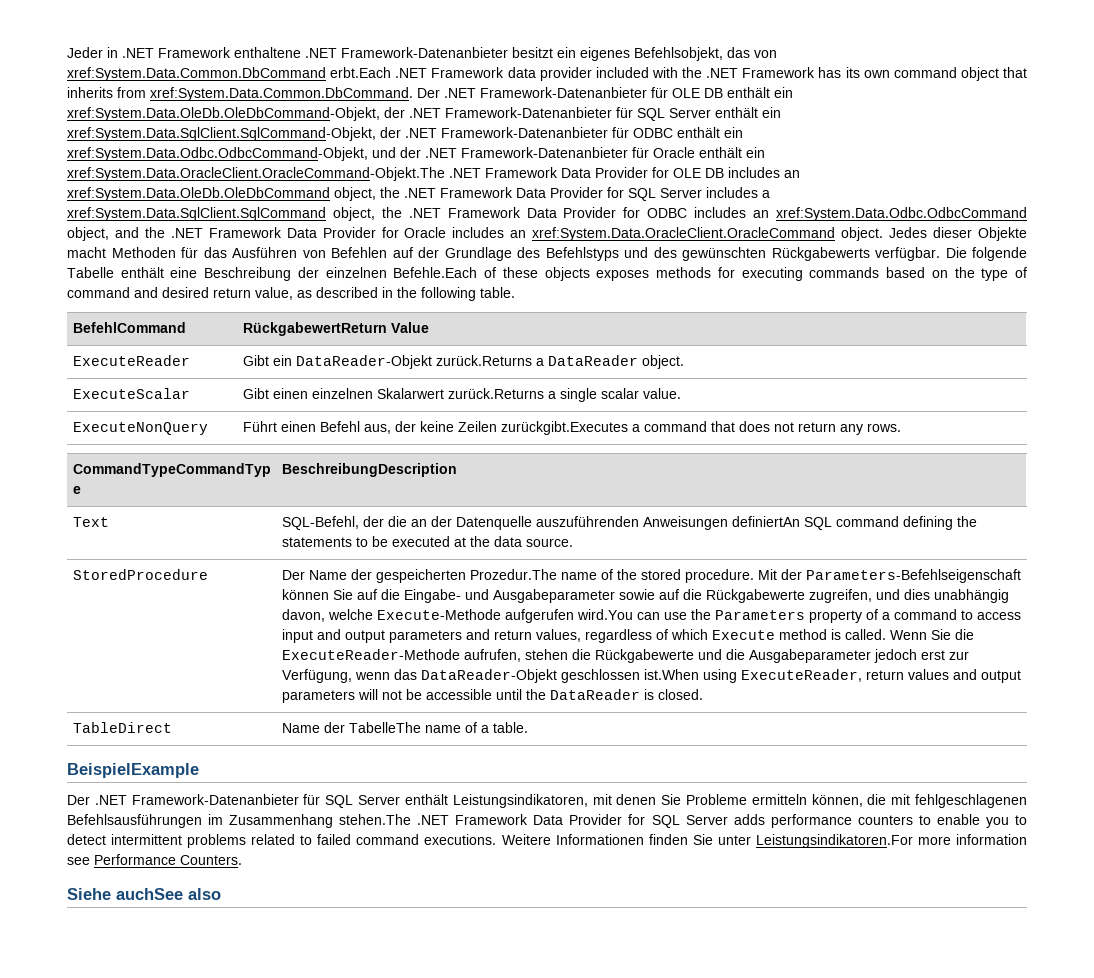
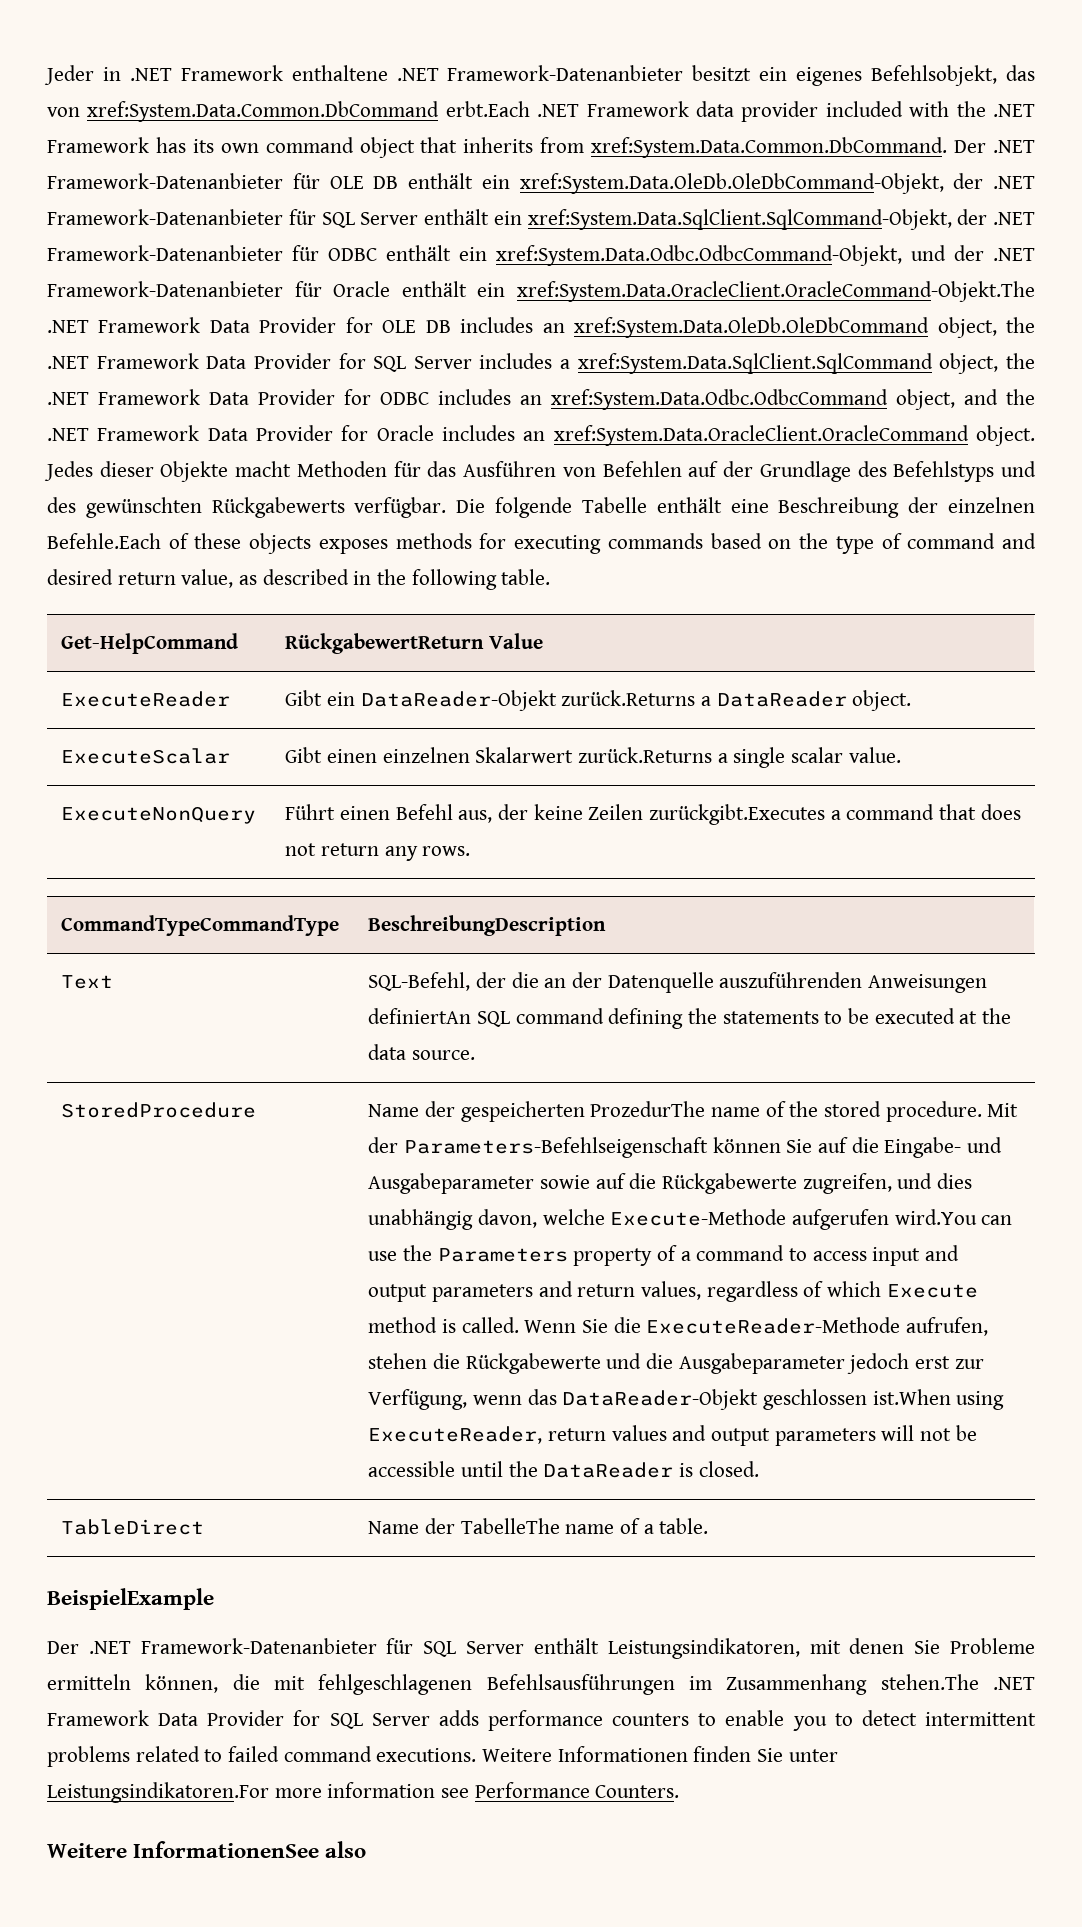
- BefehlCommand | RückgabewertReturn Value
+ Get-HelpCommand | RückgabewertReturn Value
- Der Name der gespeicherten Prozedur.The name of the stored procedure.
+ Name der gespeicherten ProzedurThe name of the stored procedure.
- Siehe auchSee also
+ Weitere InformationenSee also

